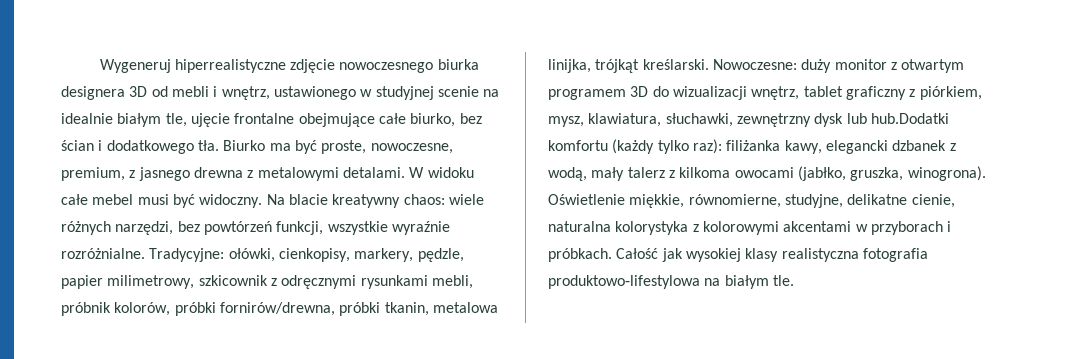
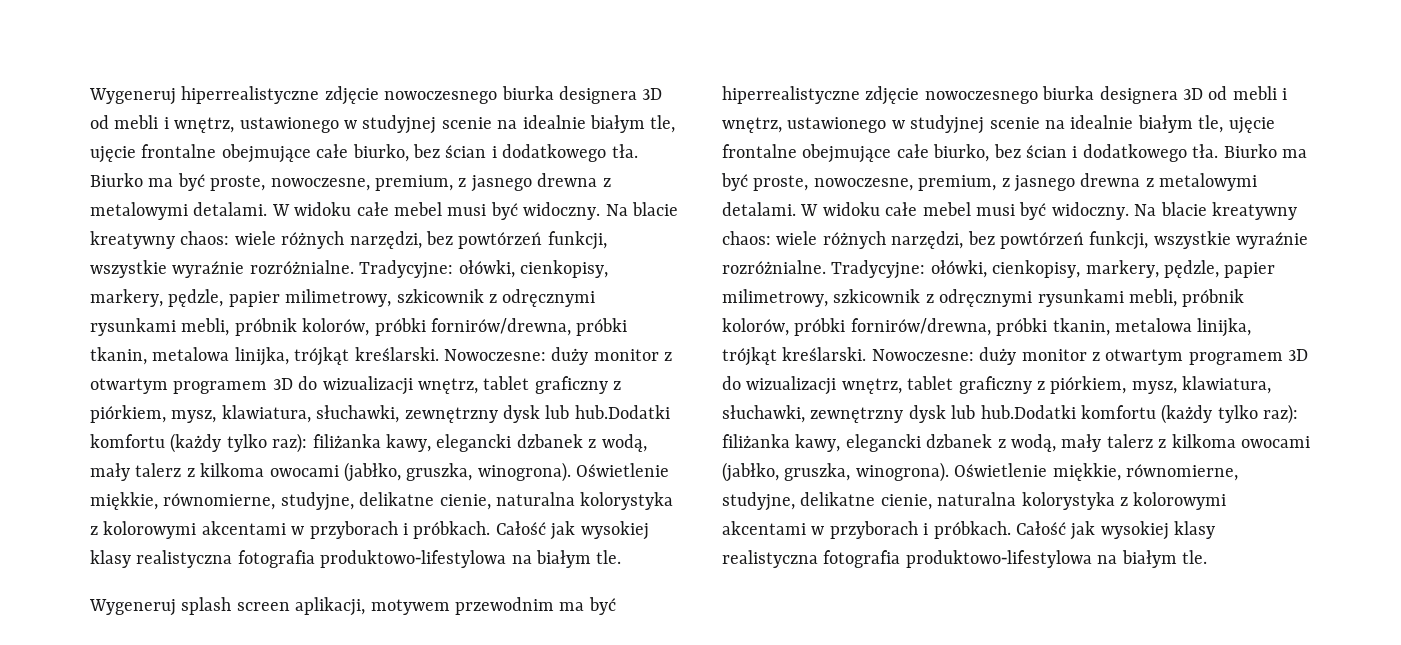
+ Wygeneruj splash screen aplikacji, motywem przewodnim ma być hiperrealistyczne zdjęcie nowoczesnego biurka designera 3D od mebli i wnętrz, ustawionego w studyjnej scenie na idealnie białym tle, ujęcie frontalne obejmujące całe biurko, bez ścian i dodatkowego tła. Biurko ma być proste, nowoczesne, premium, z jasnego drewna z metalowymi detalami. W widoku całe mebel musi być widoczny. Na blacie kreatywny chaos: wiele różnych narzędzi, bez powtórzeń funkcji, wszystkie wyraźnie rozróżnialne. Tradycyjne: ołówki, cienkopisy, markery, pędzle, papier milimetrowy, szkicownik z odręcznymi rysunkami mebli, próbnik kolorów, próbki fornirów/drewna, próbki tkanin, metalowa linijka, trójkąt kreślarski. Nowoczesne: duży monitor z otwartym programem 3D do wizualizacji wnętrz, tablet graficzny z piórkiem, mysz, klawiatura, słuchawki, zewnętrzny dysk lub hub.Dodatki komfortu (każdy tylko raz): filiżanka kawy, elegancki dzbanek z wodą, mały talerz z kilkoma owocami (jabłko, gruszka, winogrona). Oświetlenie miękkie, równomierne, studyjne, delikatne cienie, naturalna kolorystyka z kolorowymi akcentami w przyborach i próbkach. Całość jak wysokiej klasy realistyczna fotografia produktowo‑lifestylowa na białym tle.

